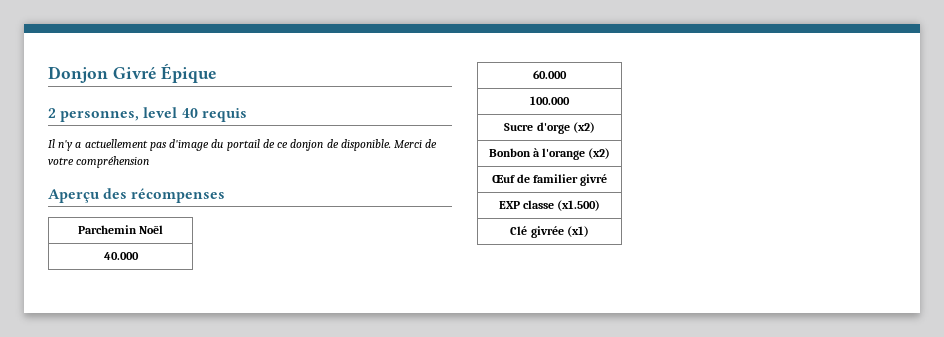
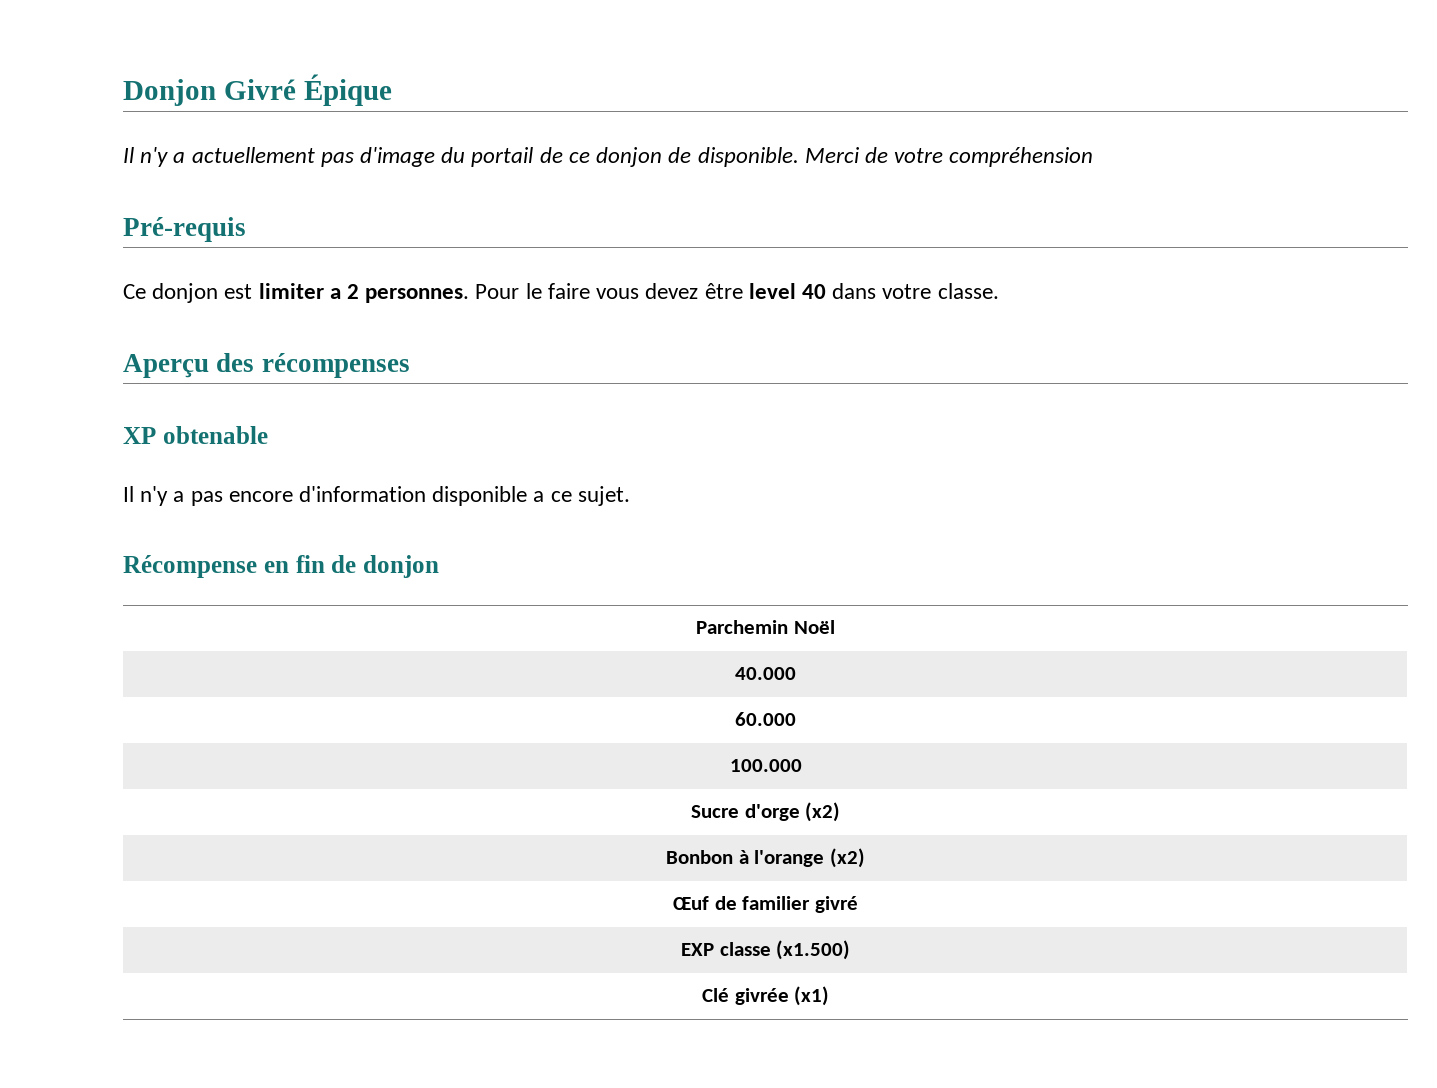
- 2 personnes, level 40 requis
+ Pré-requis
+ Ce donjon est limiter a 2 personnes. Pour le faire vous devez être level 40 dans votre classe.
  Aperçu des récompenses
+ XP obtenable
+ Il n'y a pas encore d'information disponible a ce sujet.
+ Récompense en fin de donjon

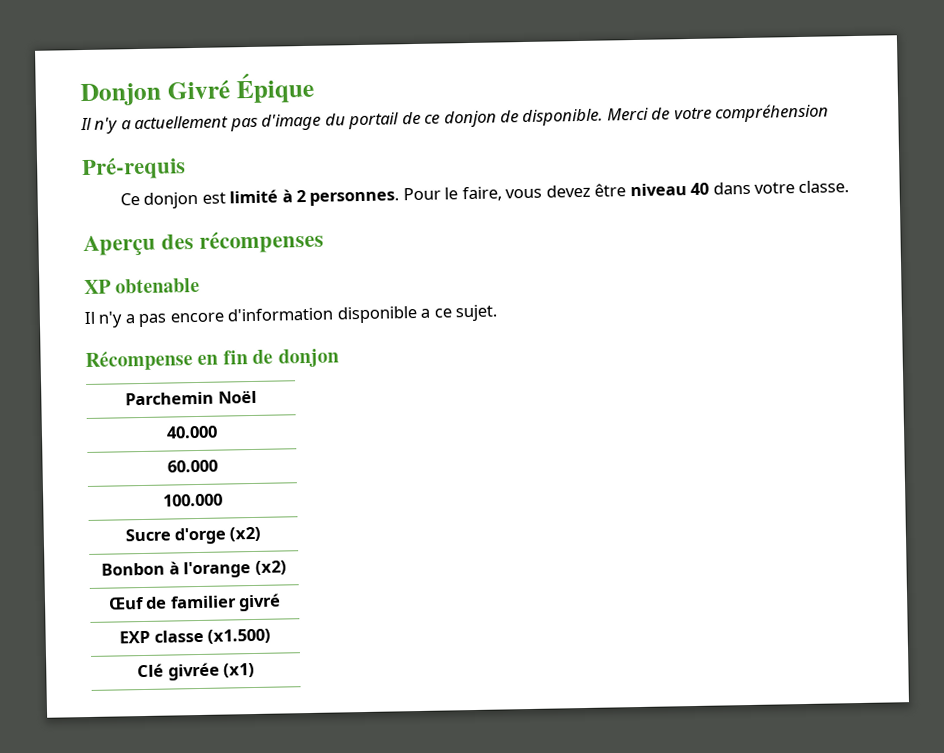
- Ce donjon est limiter a 2 personnes.
+ Ce donjon est limité à 2 personnes.
- Pour le faire vous devez être level 40 dans votre classe.
+ Pour le faire, vous devez être niveau 40 dans votre classe.

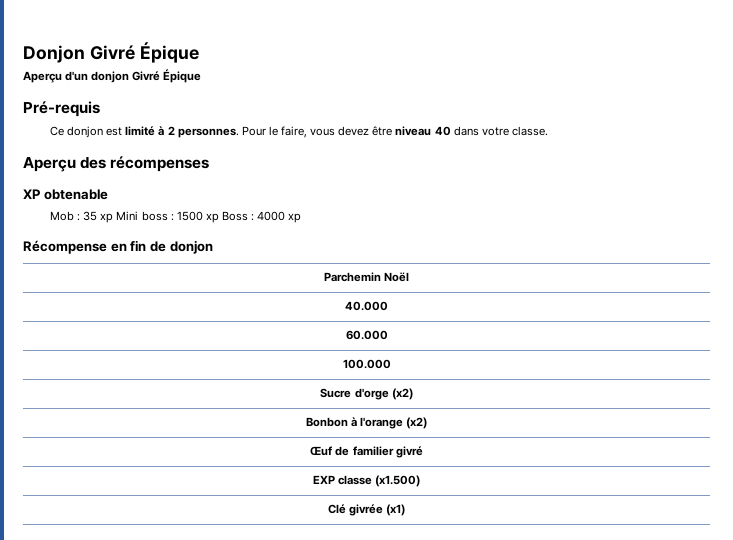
- Il n'y a actuellement pas d'image du portail de ce donjon de disponible. Merci de votre compréhension
+ Aperçu d'un donjon Givré Épique
- Il n'y a pas encore d'information disponible a ce sujet.
+ Mob : 35 xp Mini boss : 1500 xp Boss : 4000 xp

